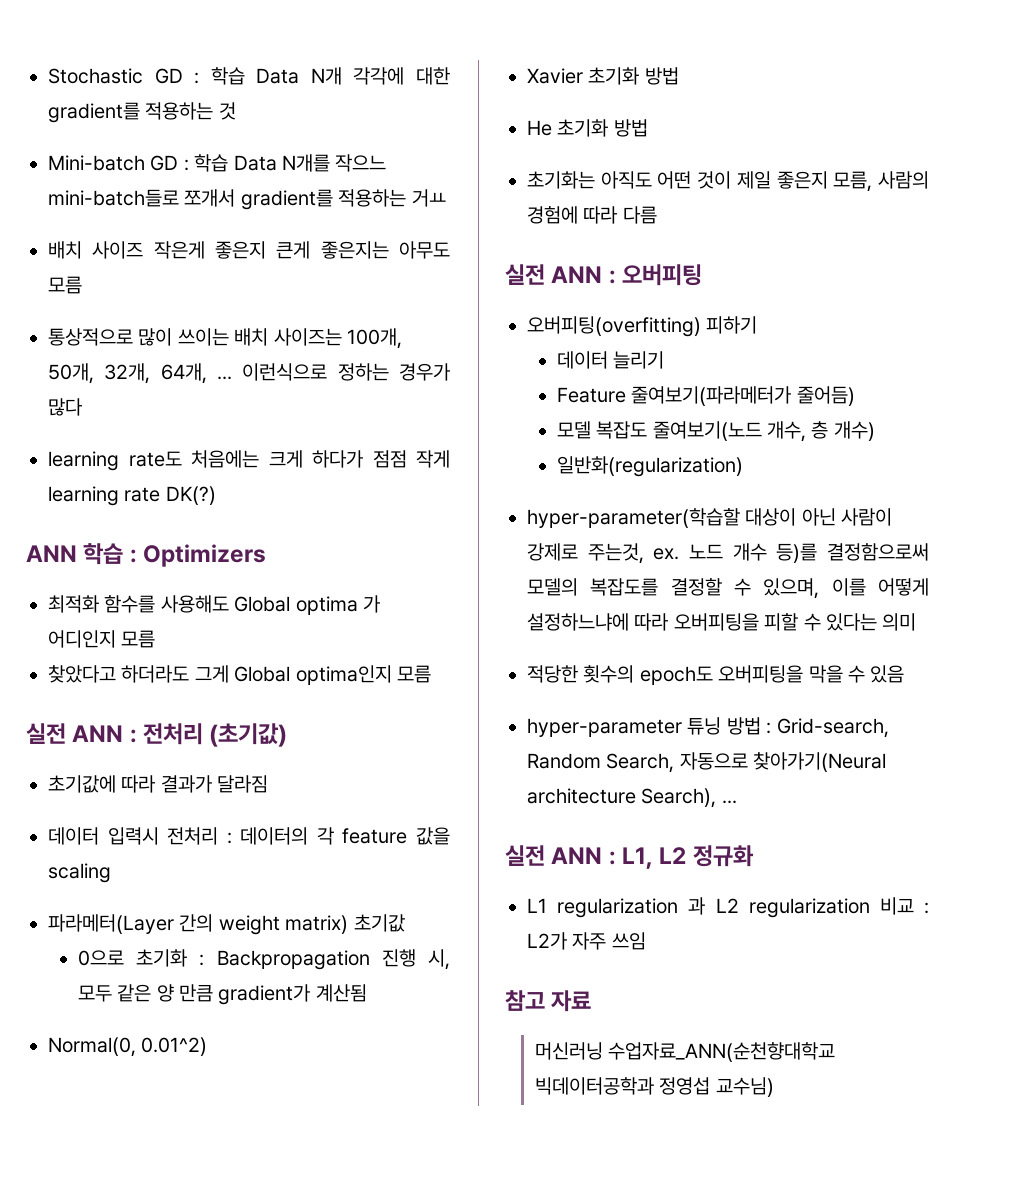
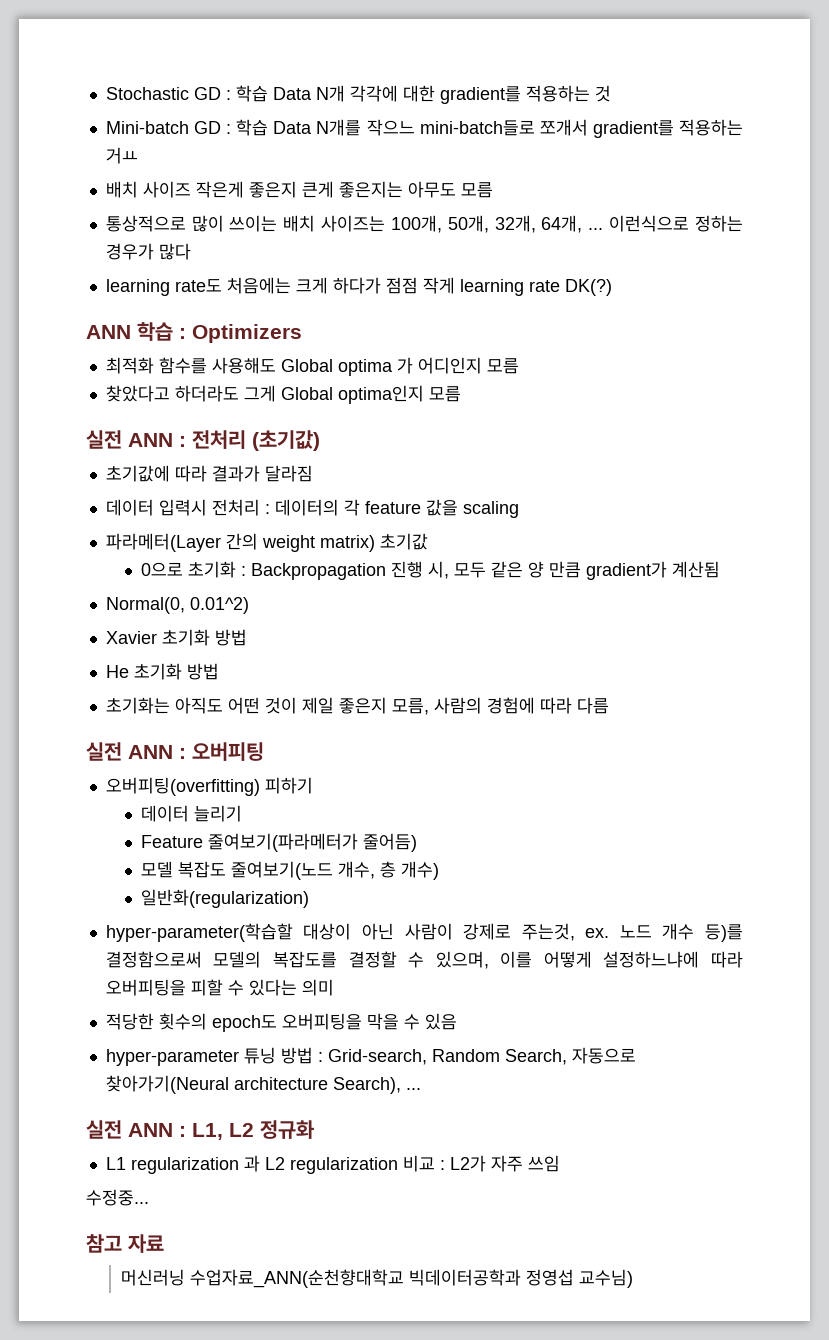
+ 수정중...

